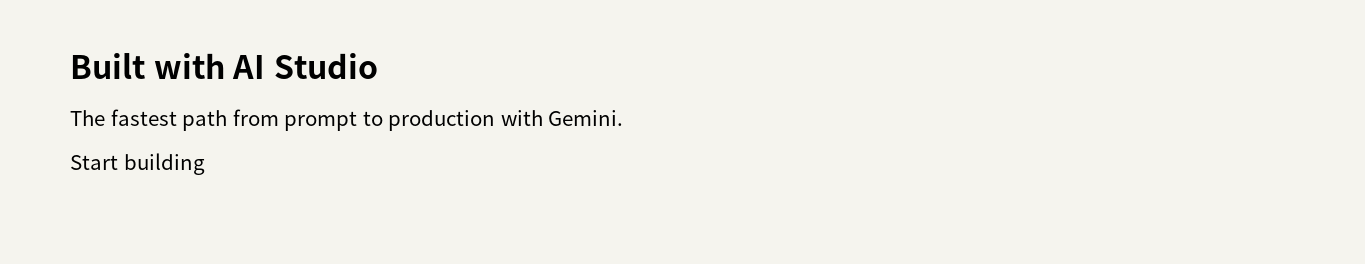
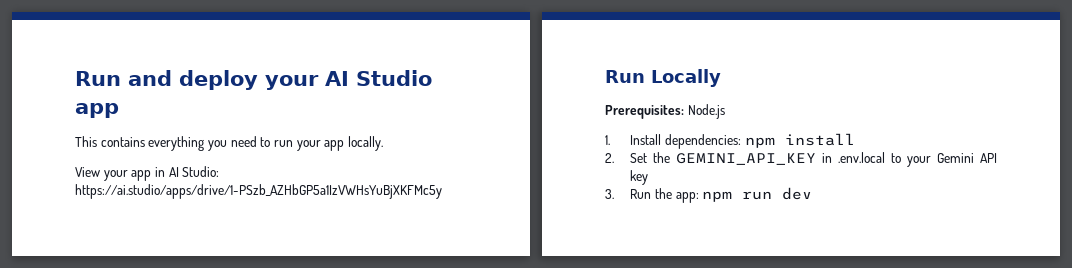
- Built with AI Studio
- The fastest path from prompt to production with Gemini.
- Start building
+ Run and deploy your AI Studio app
+ This contains everything you need to run your app locally.
+ View your app in AI Studio: https://ai.studio/apps/drive/1-PSzb_AZHbGP5a1IzVWHsYuBjXKFMc5y
+ Run Locally
+ Prerequisites: Node.js
+ 1. Install dependencies: npm install
+ 2. Set the GEMINI_API_KEY in .env.local to your Gemini API key
+ 3. Run the app: npm run dev

